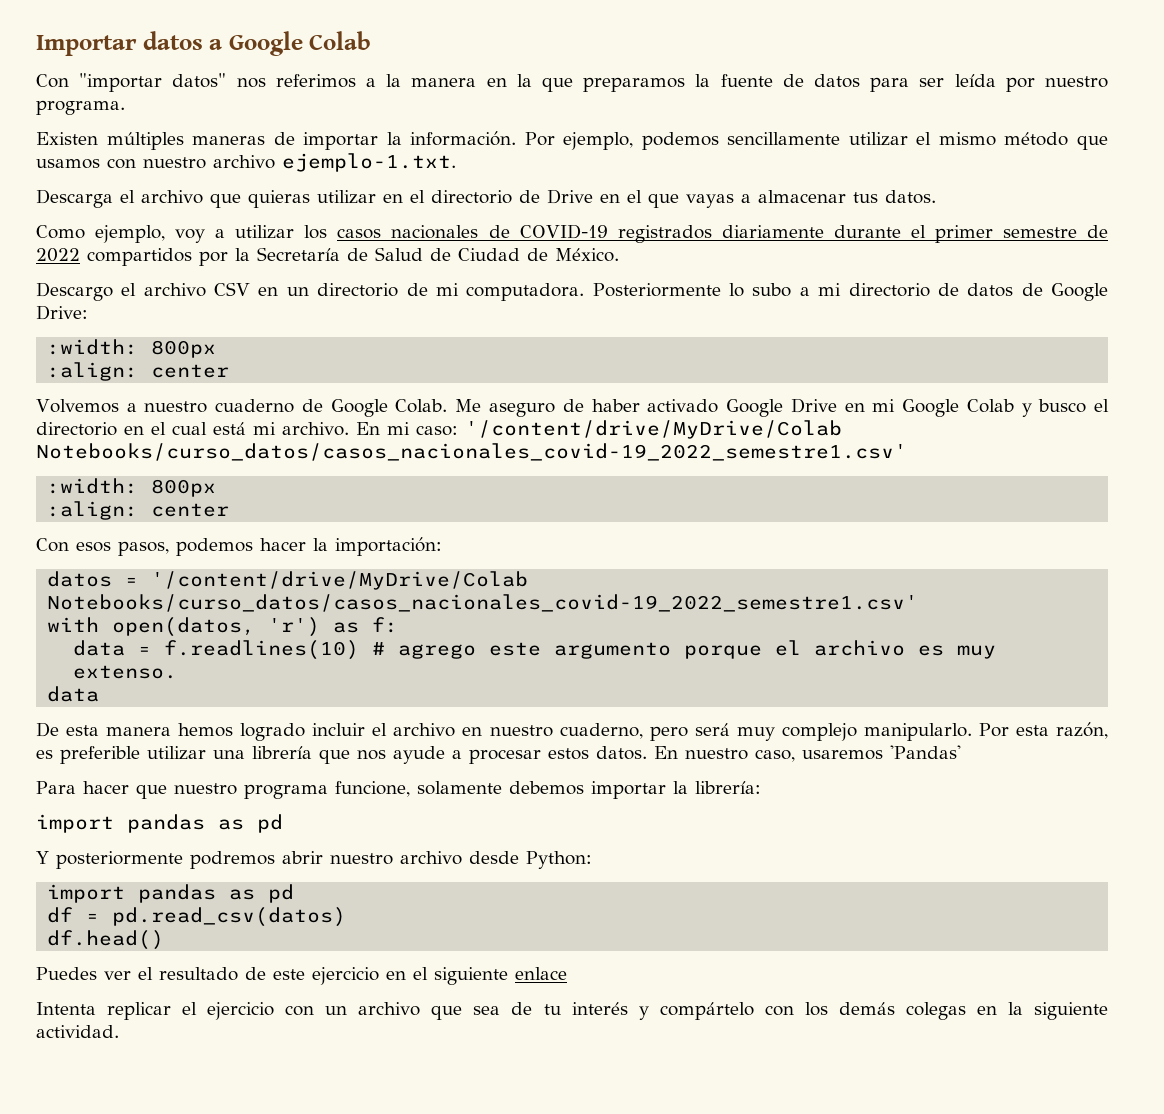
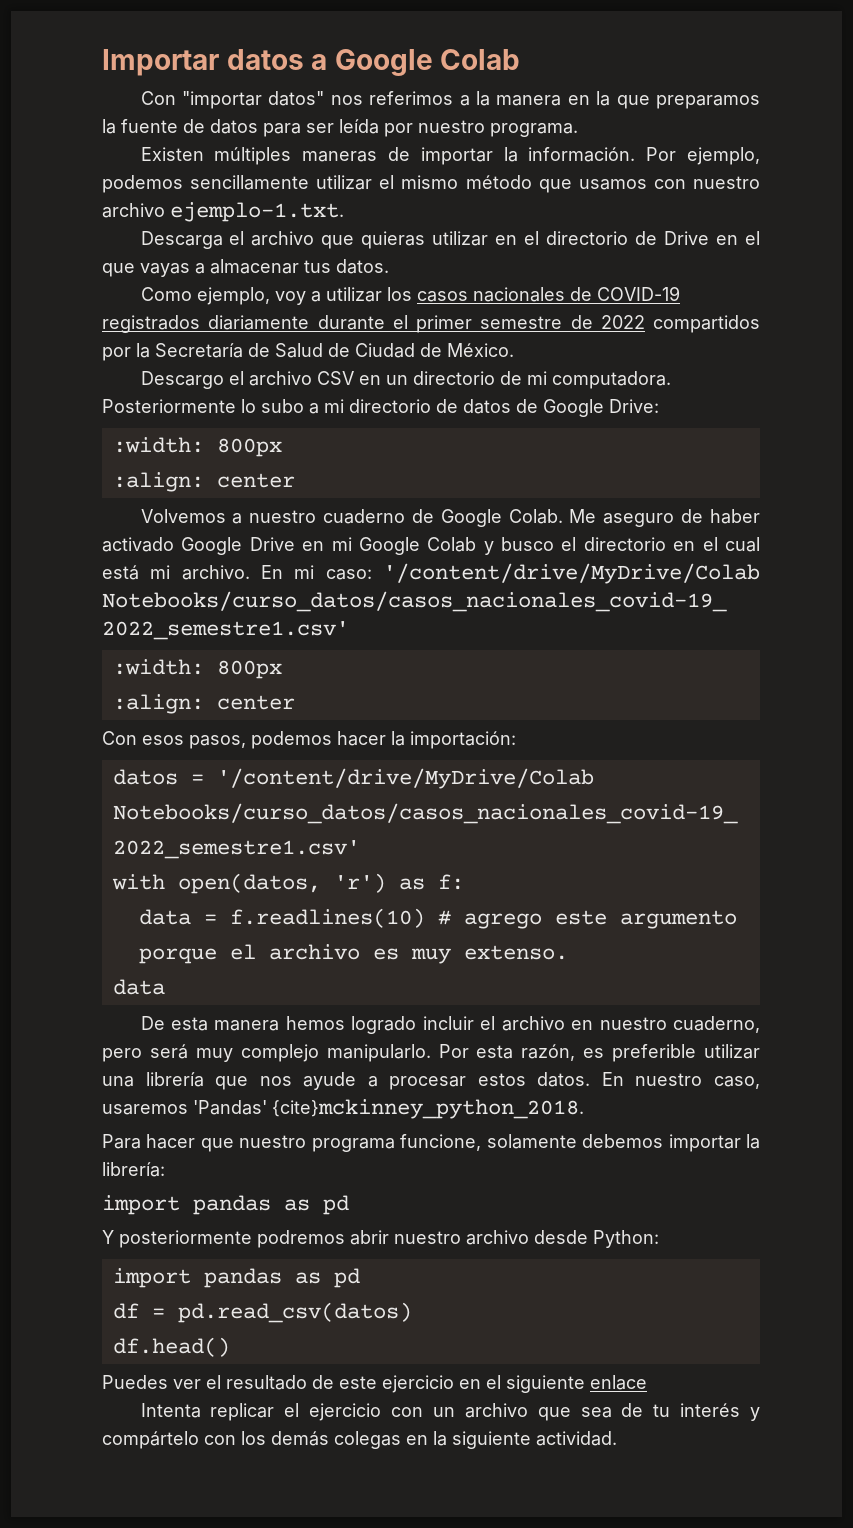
- En nuestro caso, usaremos 'Pandas'
+ En nuestro caso, usaremos 'Pandas' {cite}mckinney_python_2018.

